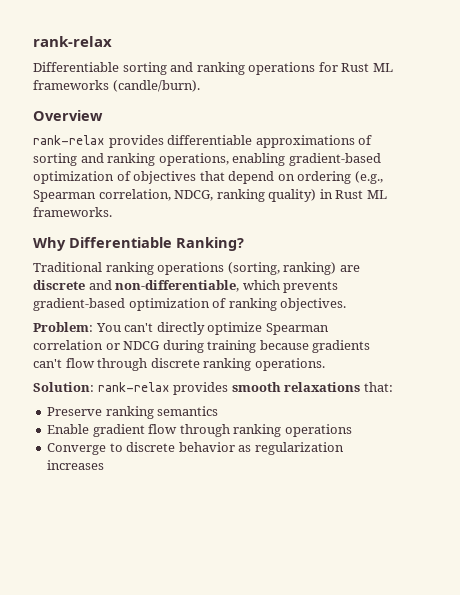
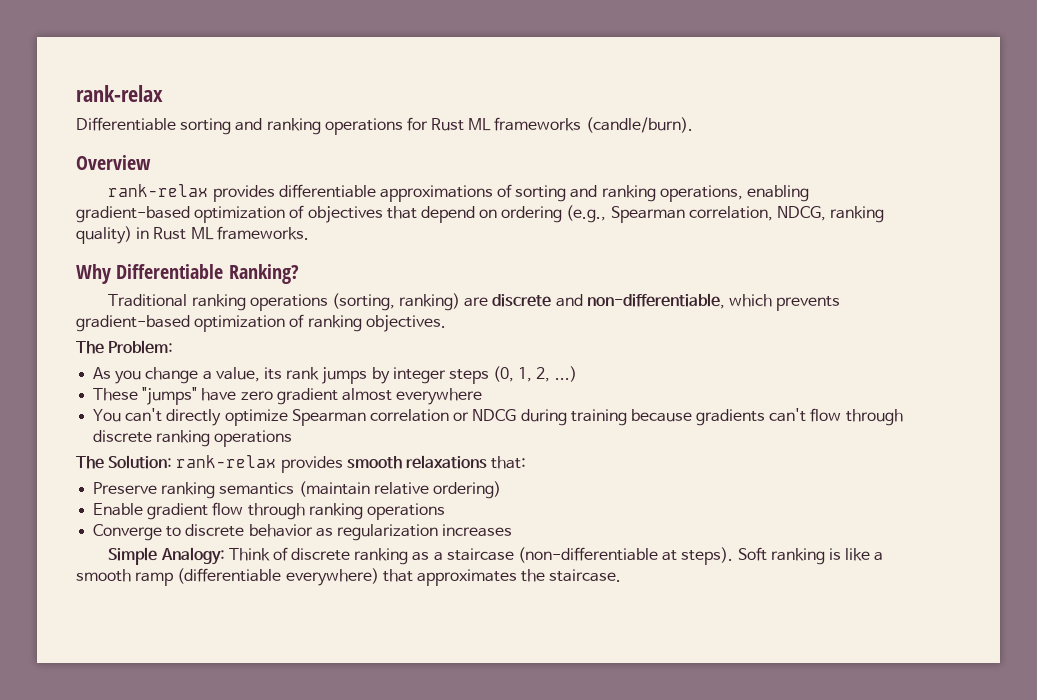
- Problem: You can't directly optimize Spearman correlation or NDCG during training because gradients can't flow through discrete ranking operations.
- Solution: rank-relax provides smooth relaxations that:
+ The Problem:
+ As you change a value, its rank jumps by integer steps (0, 1, 2, ...)
+ These "jumps" have zero gradient almost everywhere
+ You can't directly optimize Spearman correlation or NDCG during training because gradients can't flow through discrete ranking operations
+ The Solution: rank-relax provides smooth relaxations that:
- Preserve ranking semantics
+ Preserve ranking semantics (maintain relative ordering)
+ Simple Analogy: Think of discrete ranking as a staircase (non-differentiable at steps). Soft ranking is like a smooth ramp (differentiable everywhere) that approximates the staircase.

